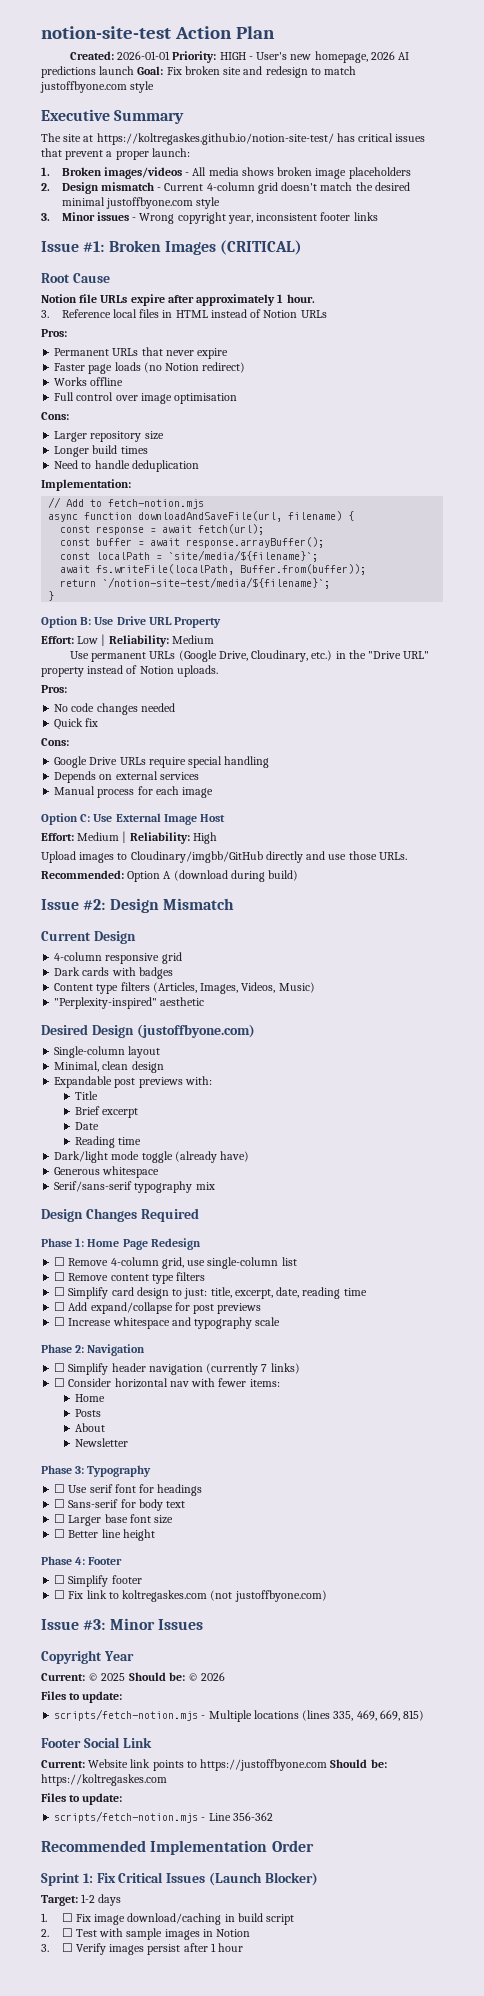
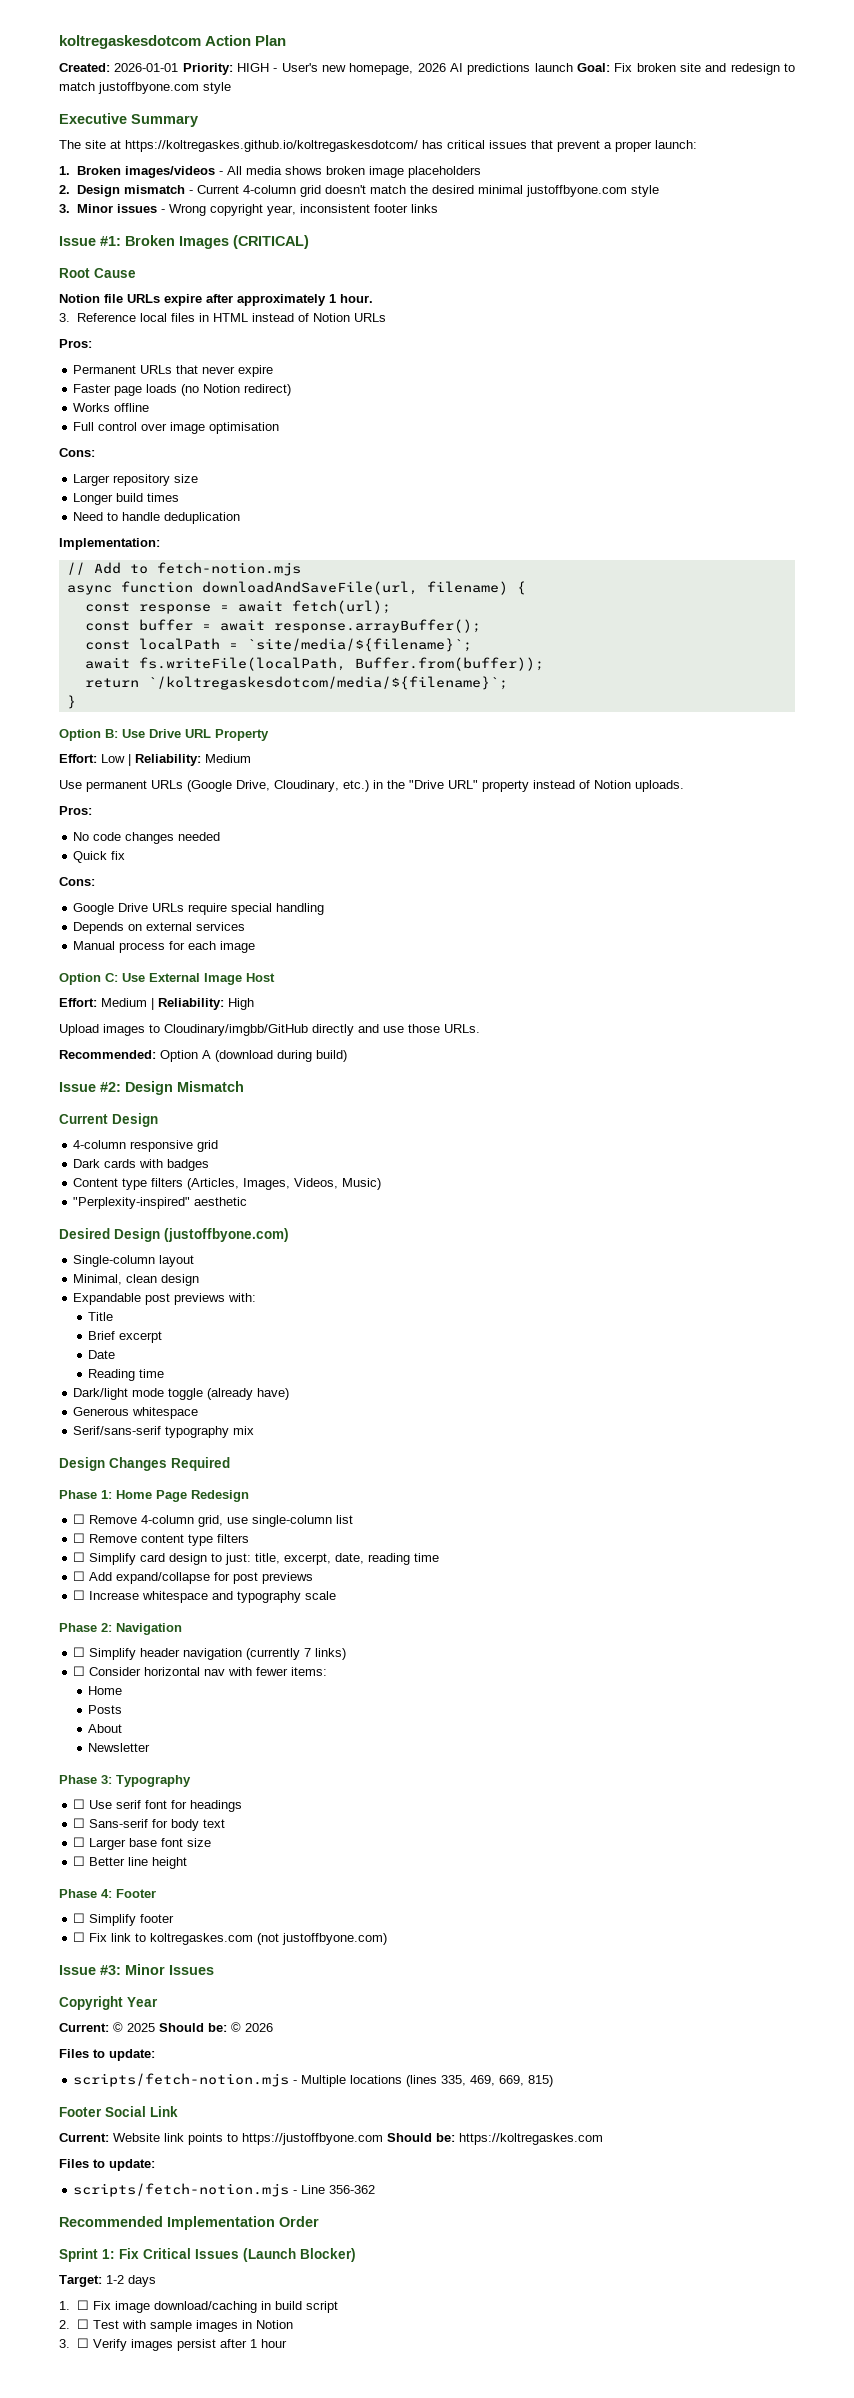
- notion-site-test Action Plan
+ koltregaskesdotcom Action Plan
- The site at https://koltregaskes.github.io/notion-site-test/ has critical issues that prevent a proper launch:
+ The site at https://koltregaskes.github.io/koltregaskesdotcom/ has critical issues that prevent a proper launch:
- return `/notion-site-test/media/${filename}`;
+ return `/koltregaskesdotcom/media/${filename}`;

